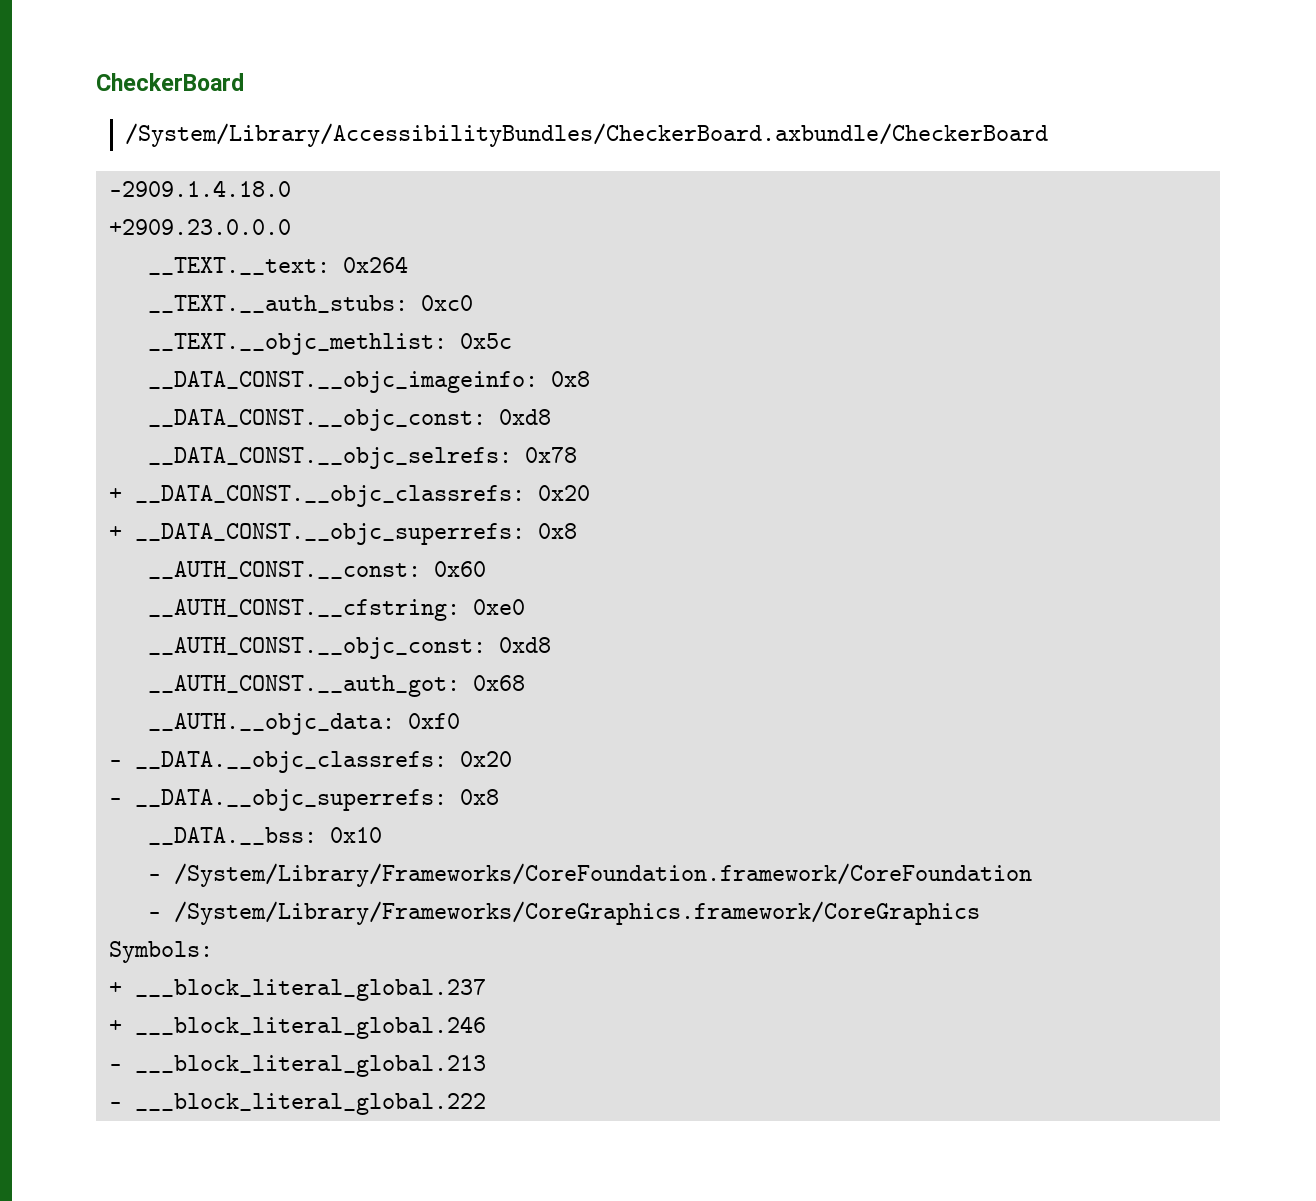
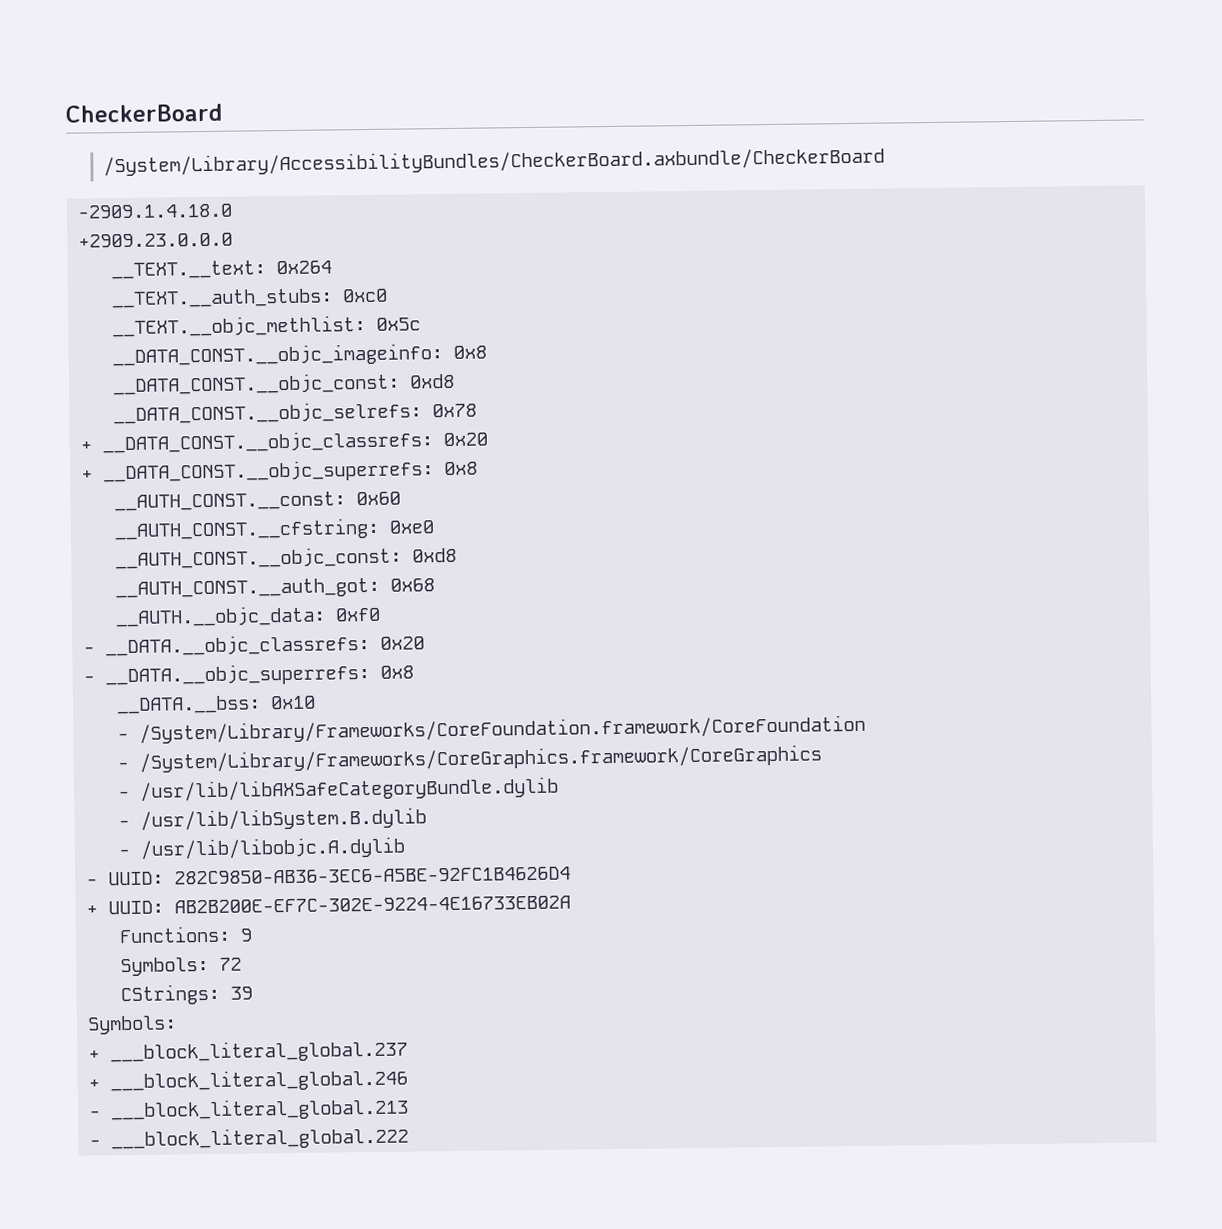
+ - /usr/lib/libAXSafeCategoryBundle.dylib
+ - /usr/lib/libSystem.B.dylib
+ - /usr/lib/libobjc.A.dylib
+ - UUID: 282C9850-AB36-3EC6-A5BE-92FC1B4626D4
+ + UUID: AB2B200E-EF7C-302E-9224-4E16733EB02A
+ Functions: 9
+ Symbols: 72
+ CStrings: 39

